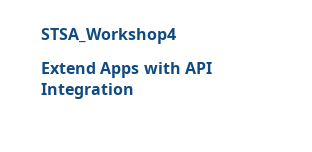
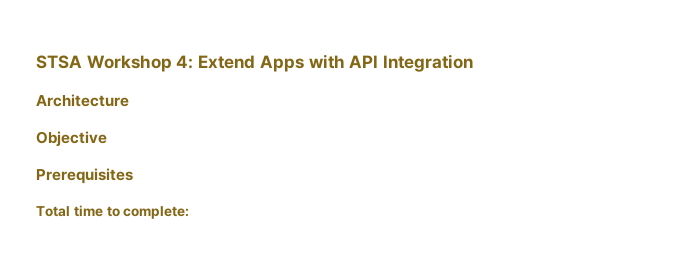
- STSA_Workshop4
- Extend Apps with API Integration
+ STSA Workshop 4: Extend Apps with API Integration
+ Architecture
+ Objective
+ Prerequisites
+ Total time to complete:

